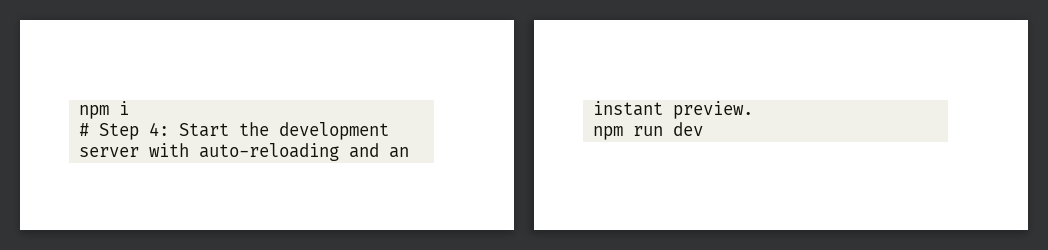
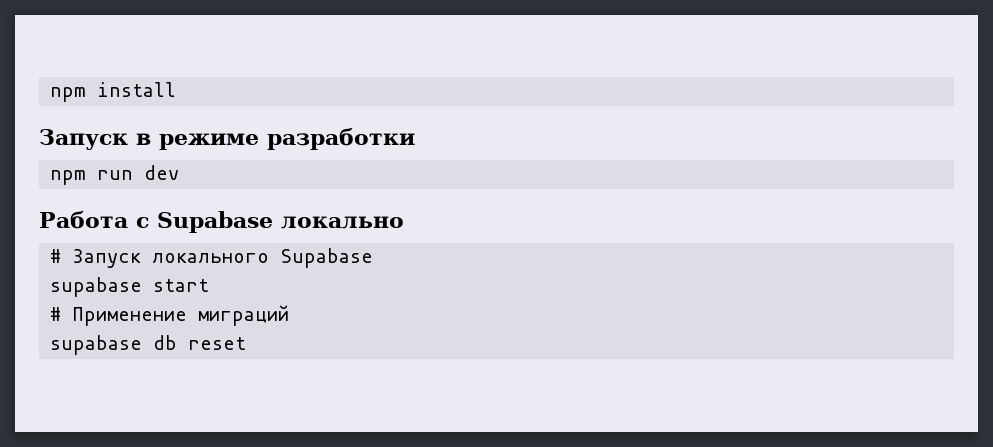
- npm i
- # Step 4: Start the development server with auto-reloading and an instant preview.
+ npm install
+ Запуск в режиме разработки
  npm run dev
+ Работа с Supabase локально
+ # Запуск локального Supabase
+ supabase start
+ # Применение миграций
+ supabase db reset

